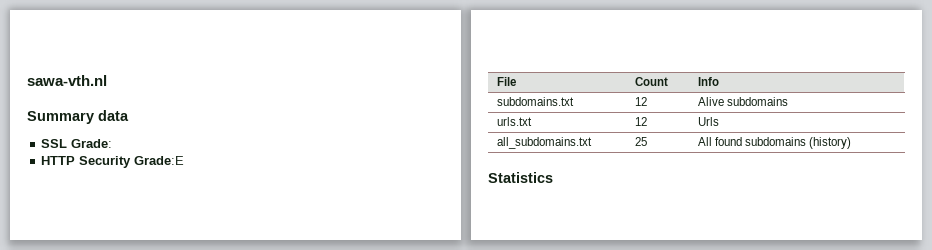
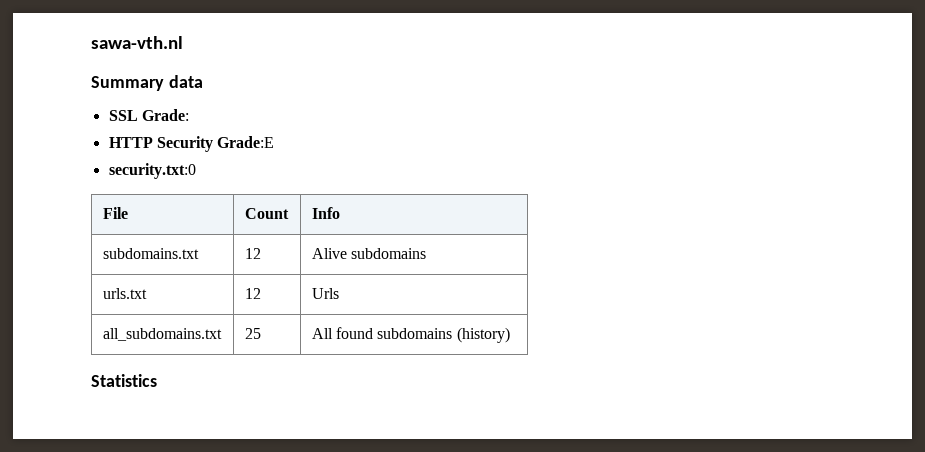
+ security.txt:0

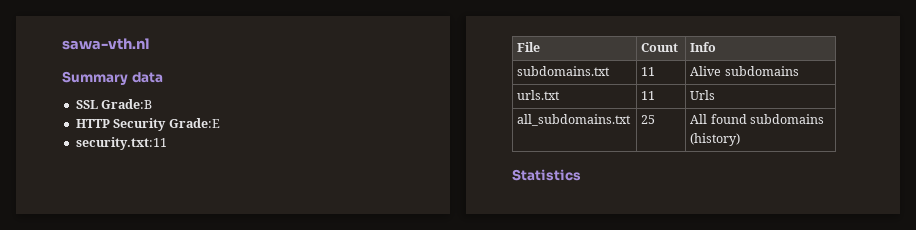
- SSL Grade:
+ SSL Grade:B
- security.txt:0
+ security.txt:11
- subdomains.txt | 12 | Alive subdomains
+ subdomains.txt | 11 | Alive subdomains
- urls.txt | 12 | Urls
+ urls.txt | 11 | Urls

